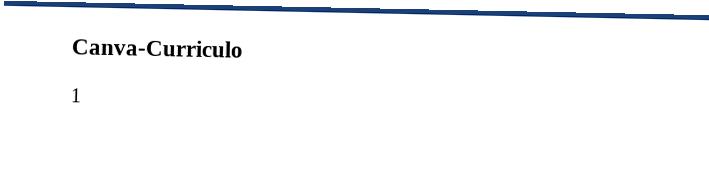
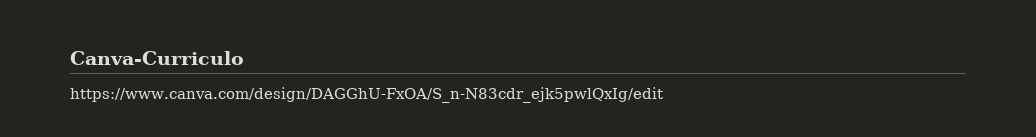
- 1
+ https://www.canva.com/design/DAGGhU-FxOA/S_n-N83cdr_ejk5pwlQxIg/edit

